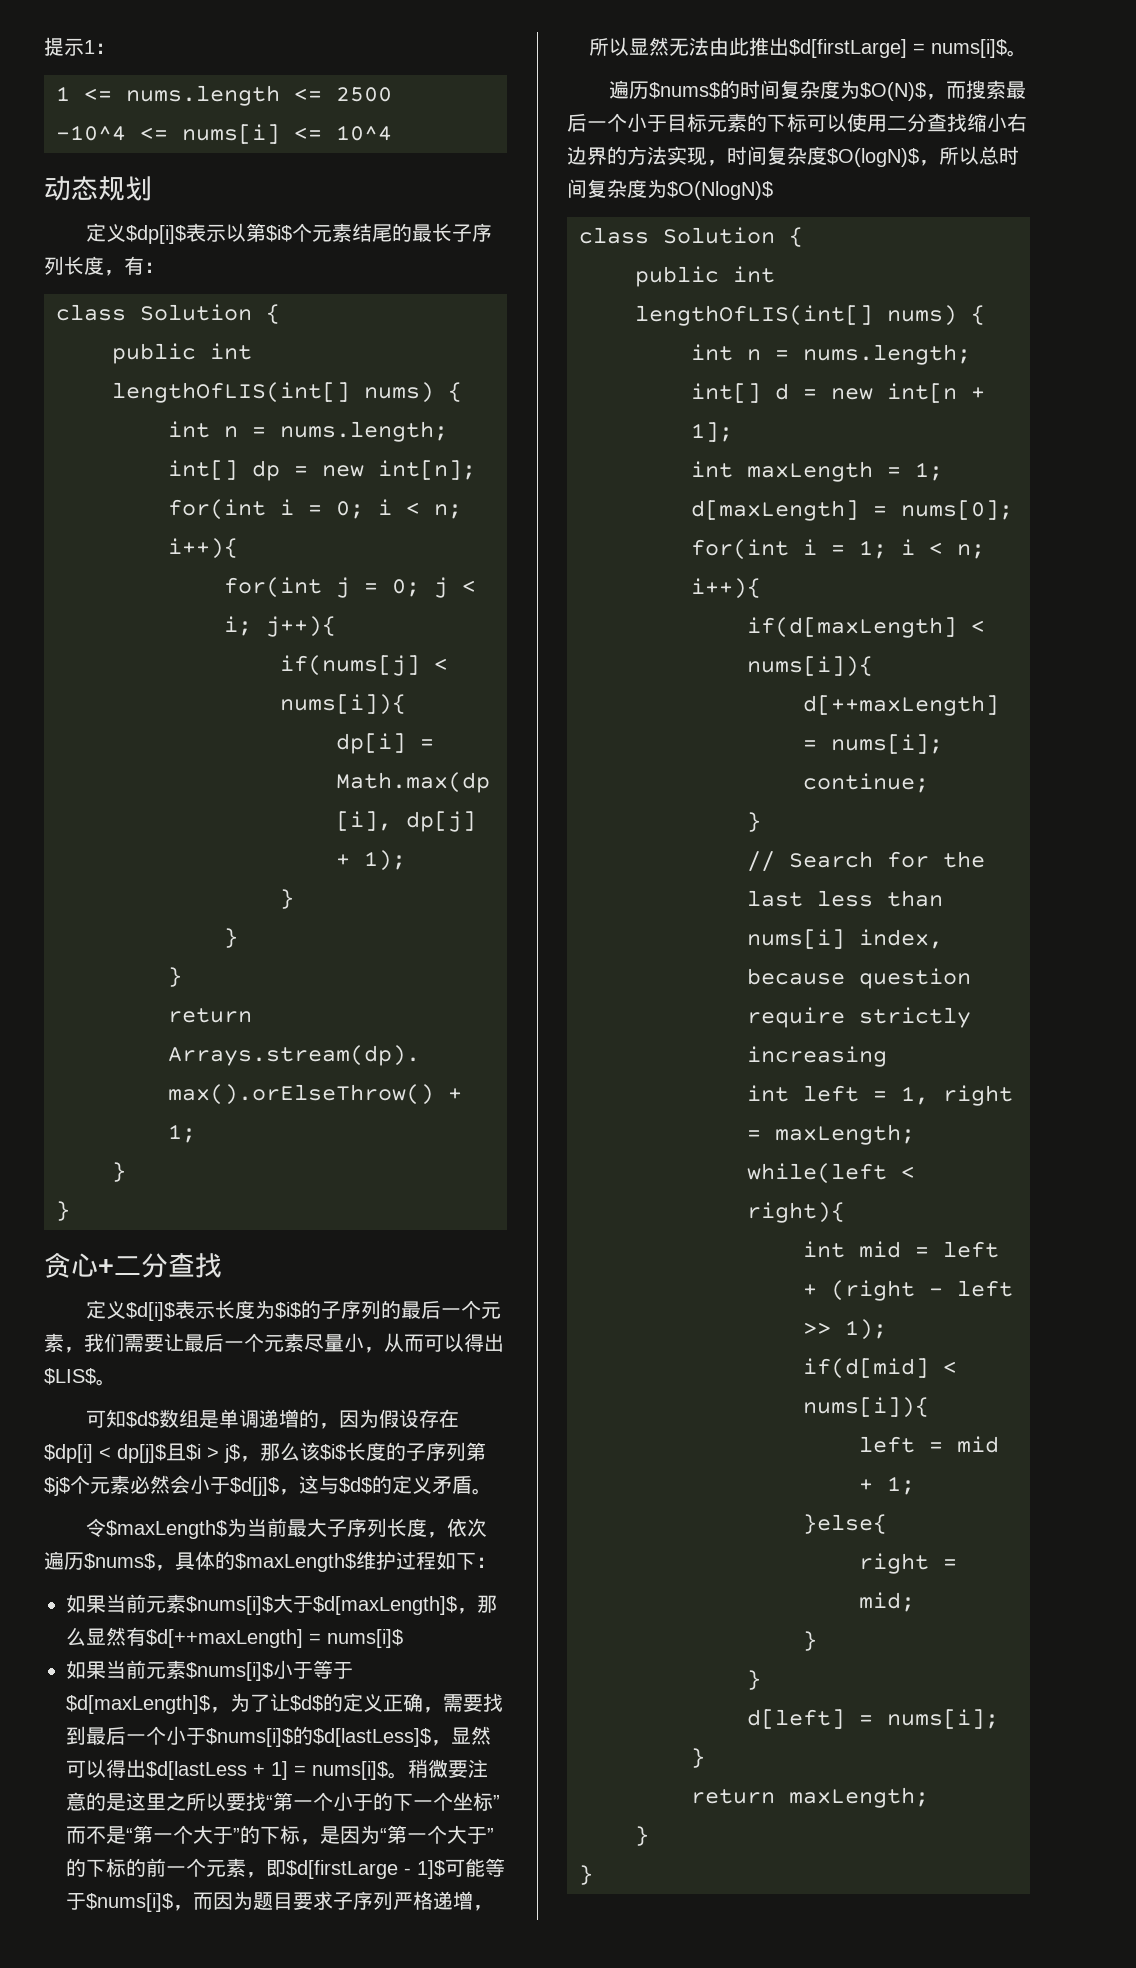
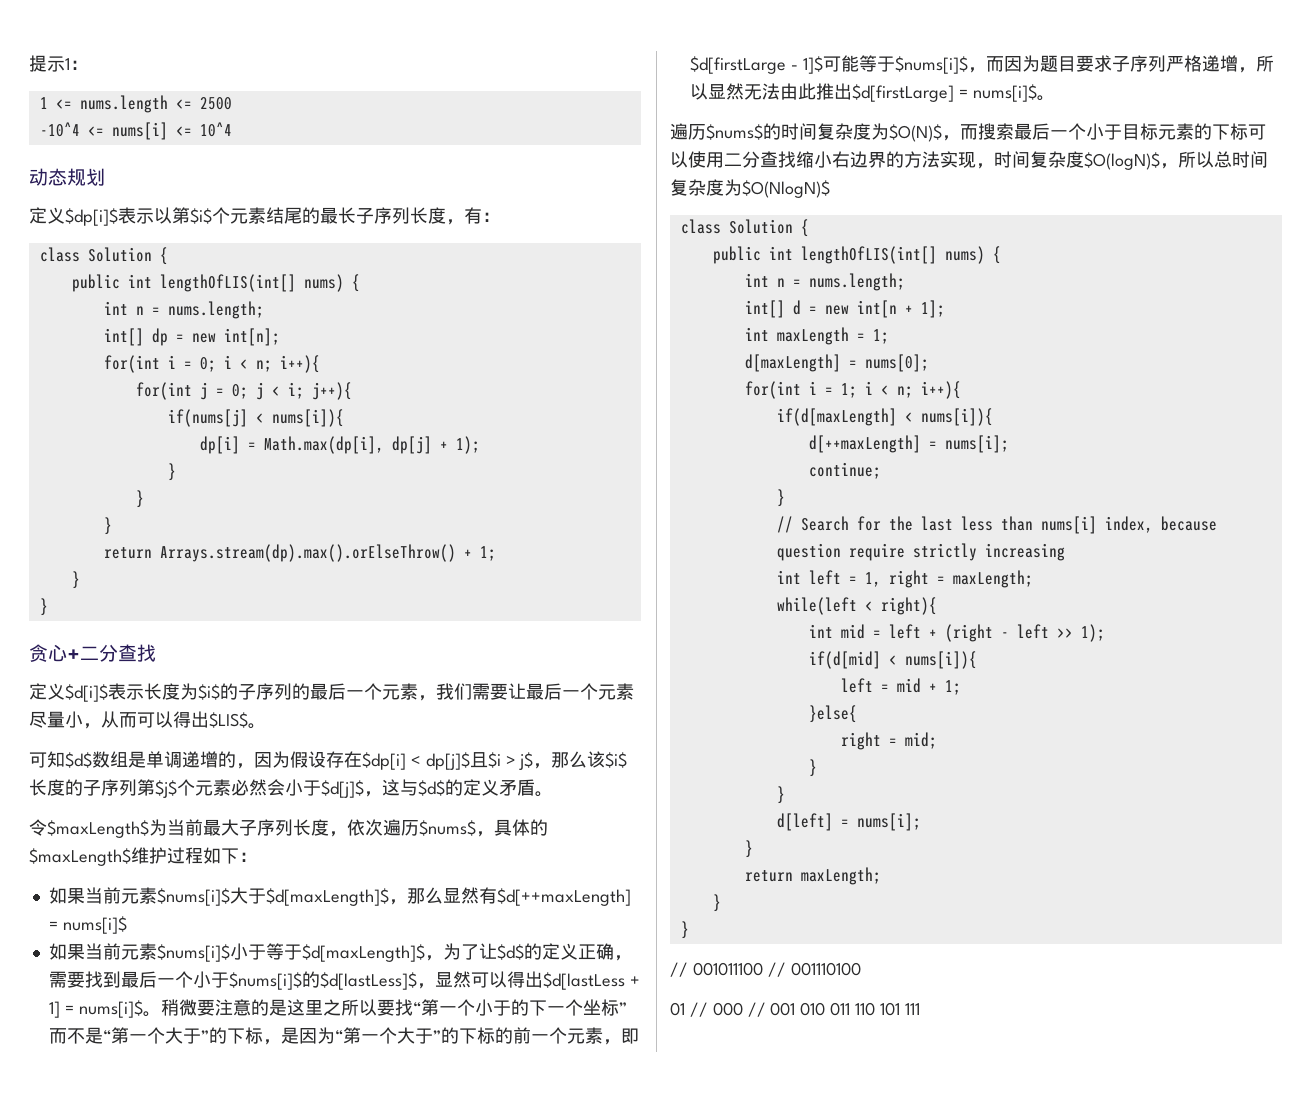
+ // 001011100 // 001110100
+ 01 // 000 // 001 010 011 110 101 111

